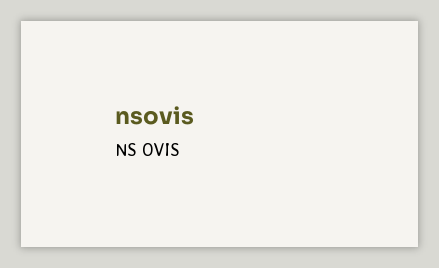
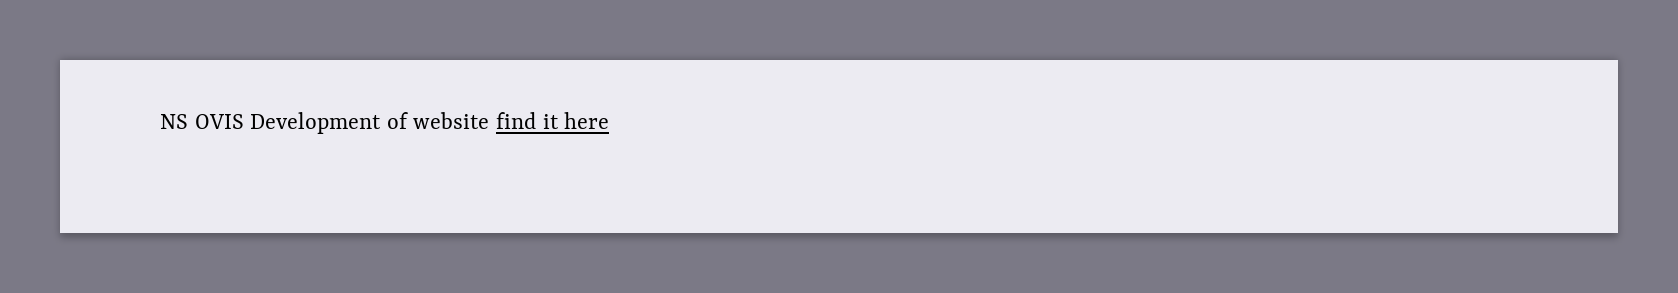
- nsovis
- NS OVIS
+ NS OVIS Development of website find it here

